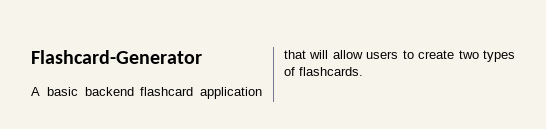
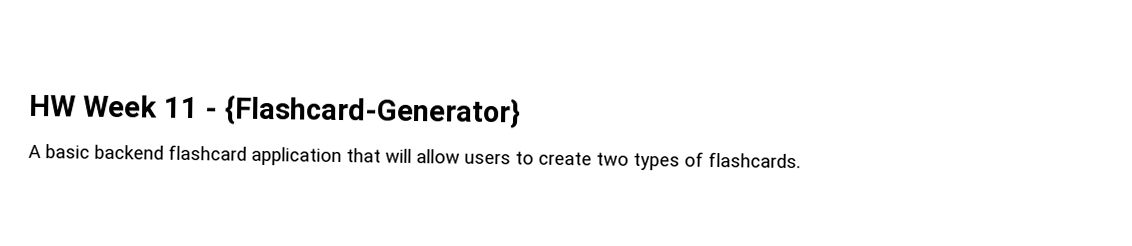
- Flashcard-Generator
+ HW Week 11 - {Flashcard-Generator}

